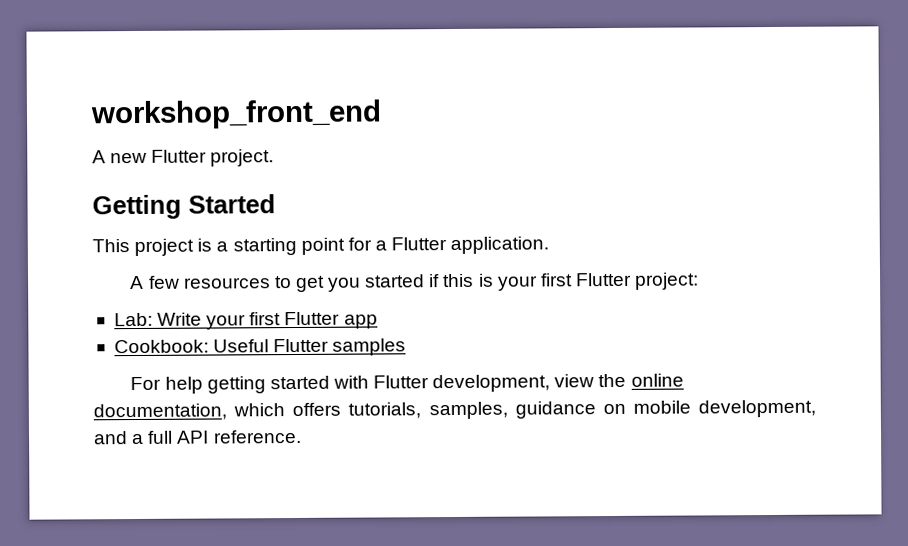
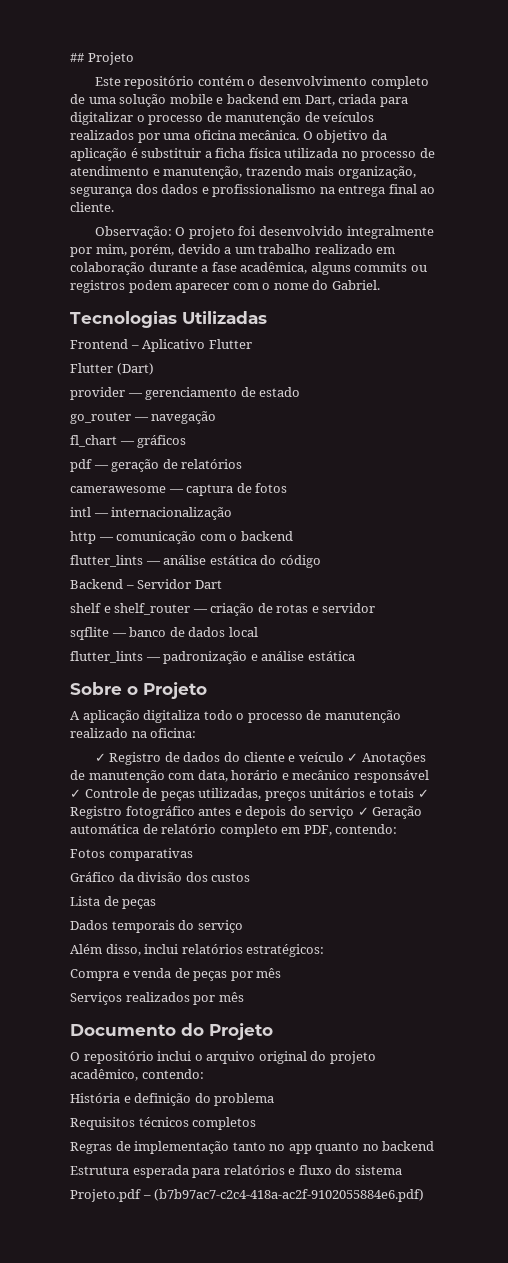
- workshop_front_end
- A new Flutter project.
- Getting Started
- This project is a starting point for a Flutter application.
- A few resources to get you started if this is your first Flutter project:
- Lab: Write your first Flutter app
- Cookbook: Useful Flutter samples
- For help getting started with Flutter development, view the online documentation, which offers tutorials, samples, guidance on mobile development, and a full API reference.
+ ## Projeto
+ Este repositório contém o desenvolvimento completo de uma solução mobile e backend em Dart, criada para digitalizar o processo de manutenção de veículos realizados por uma oficina mecânica. O objetivo da aplicação é substituir a ficha física utilizada no processo de atendimento e manutenção, trazendo mais organização, segurança dos dados e profissionalismo na entrega final ao cliente.
+ Observação: O projeto foi desenvolvido integralmente por mim, porém, devido a um trabalho realizado em colaboração durante a fase acadêmica, alguns commits ou registros podem aparecer com o nome do Gabriel.
+ Tecnologias Utilizadas
+ Frontend – Aplicativo Flutter
+ Flutter (Dart)
+ provider — gerenciamento de estado
+ go_router — navegação
+ fl_chart — gráficos
+ pdf — geração de relatórios
+ camerawesome — captura de fotos
+ intl — internacionalização
+ http — comunicação com o backend
+ flutter_lints — análise estática do código
+ Backend – Servidor Dart
+ shelf e shelf_router — criação de rotas e servidor
+ sqflite — banco de dados local
+ flutter_lints — padronização e análise estática
+ Sobre o Projeto
+ A aplicação digitaliza todo o processo de manutenção realizado na oficina:
+ ✓ Registro de dados do cliente e veículo ✓ Anotações de manutenção com data, horário e mecânico responsável ✓ Controle de peças utilizadas, preços unitários e totais ✓ Registro fotográfico antes e depois do serviço ✓ Geração automática de relatório completo em PDF, contendo:
+ Fotos comparativas
+ Gráfico da divisão dos custos
+ Lista de peças
+ Dados temporais do serviço
+ Além disso, inclui relatórios estratégicos:
+ Compra e venda de peças por mês
+ Serviços realizados por mês
+ Documento do Projeto
+ O repositório inclui o arquivo original do projeto acadêmico, contendo:
+ História e definição do problema
+ Requisitos técnicos completos
+ Regras de implementação tanto no app quanto no backend
+ Estrutura esperada para relatórios e fluxo do sistema
+ Projeto.pdf – (b7b97ac7-c2c4-418a-ac2f-9102055884e6.pdf)

